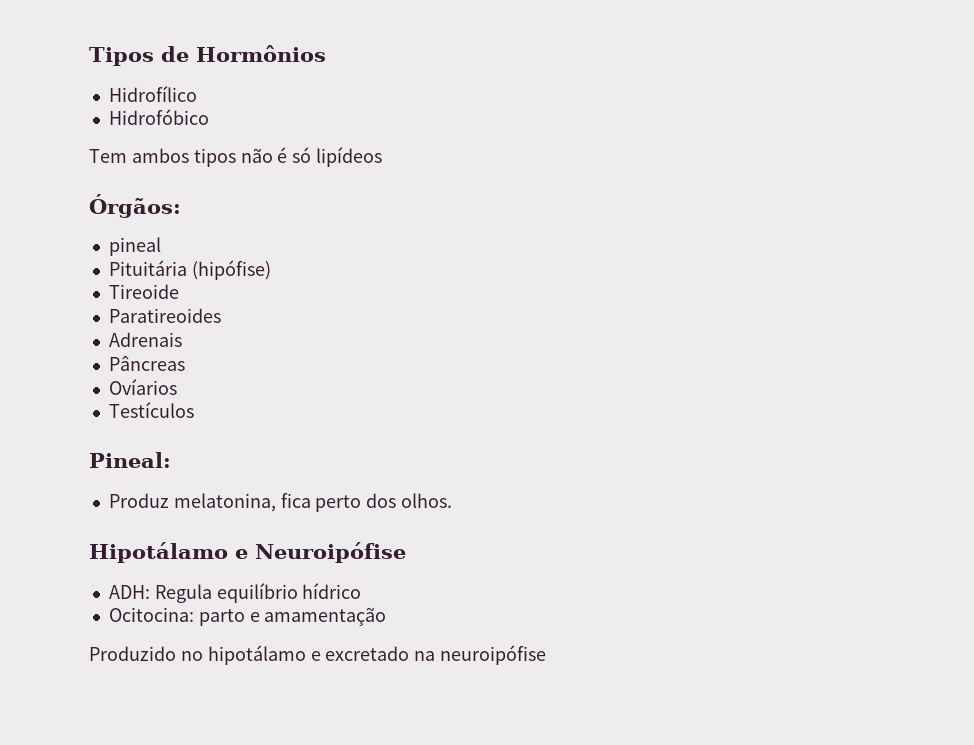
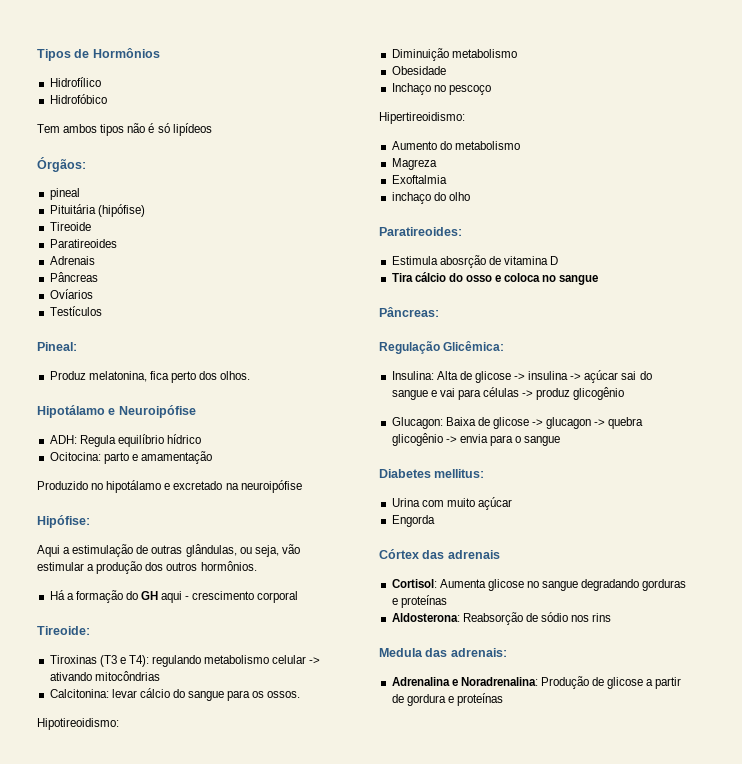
+ Hipófise:
+ Aqui a estimulação de outras glândulas, ou seja, vão estimular a produção dos outros hormônios.
+ Há a formação do GH aqui - crescimento corporal
+ Tireoide:
+ Tiroxinas (T3 e T4): regulando metabolismo celular -> ativando mitocôndrias
+ Calcitonina: levar cálcio do sangue para os ossos.
+ Hipotireoidismo:
+ Diminuição metabolismo
+ Obesidade
+ Inchaço no pescoço
+ Hipertireoidismo:
+ Aumento do metabolismo
+ Magreza
+ Exoftalmia
+ inchaço do olho
+ Paratireoides:
+ Estimula abosrção de vitamina D
+ Tira cálcio do osso e coloca no sangue
+ Pâncreas:
+ Regulação Glicêmica:
+ Insulina: Alta de glicose -> insulina -> açúcar sai do sangue e vai para células -> produz glicogênio
+ Glucagon: Baixa de glicose -> glucagon -> quebra glicogênio -> envia para o sangue
+ Diabetes mellitus:
+ Urina com muito açúcar
+ Engorda
+ Córtex das adrenais
+ Cortisol: Aumenta glicose no sangue degradando gorduras e proteínas
+ Aldosterona: Reabsorção de sódio nos rins
+ Medula das adrenais:
+ Adrenalina e Noradrenalina: Produção de glicose a partir de gordura e proteínas

